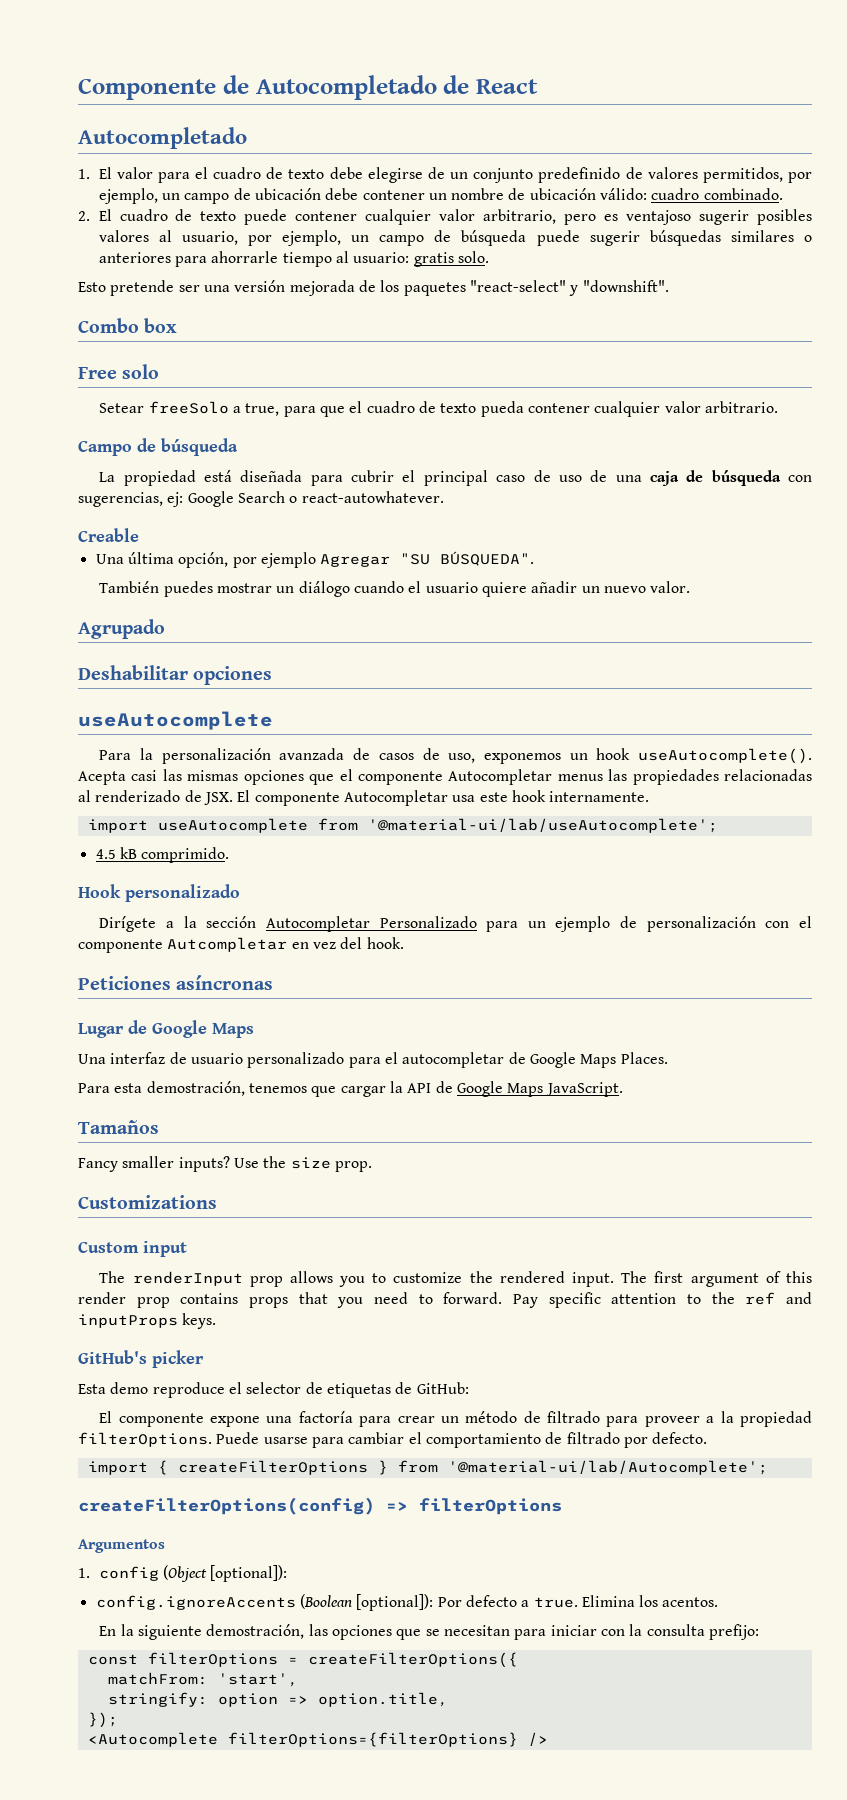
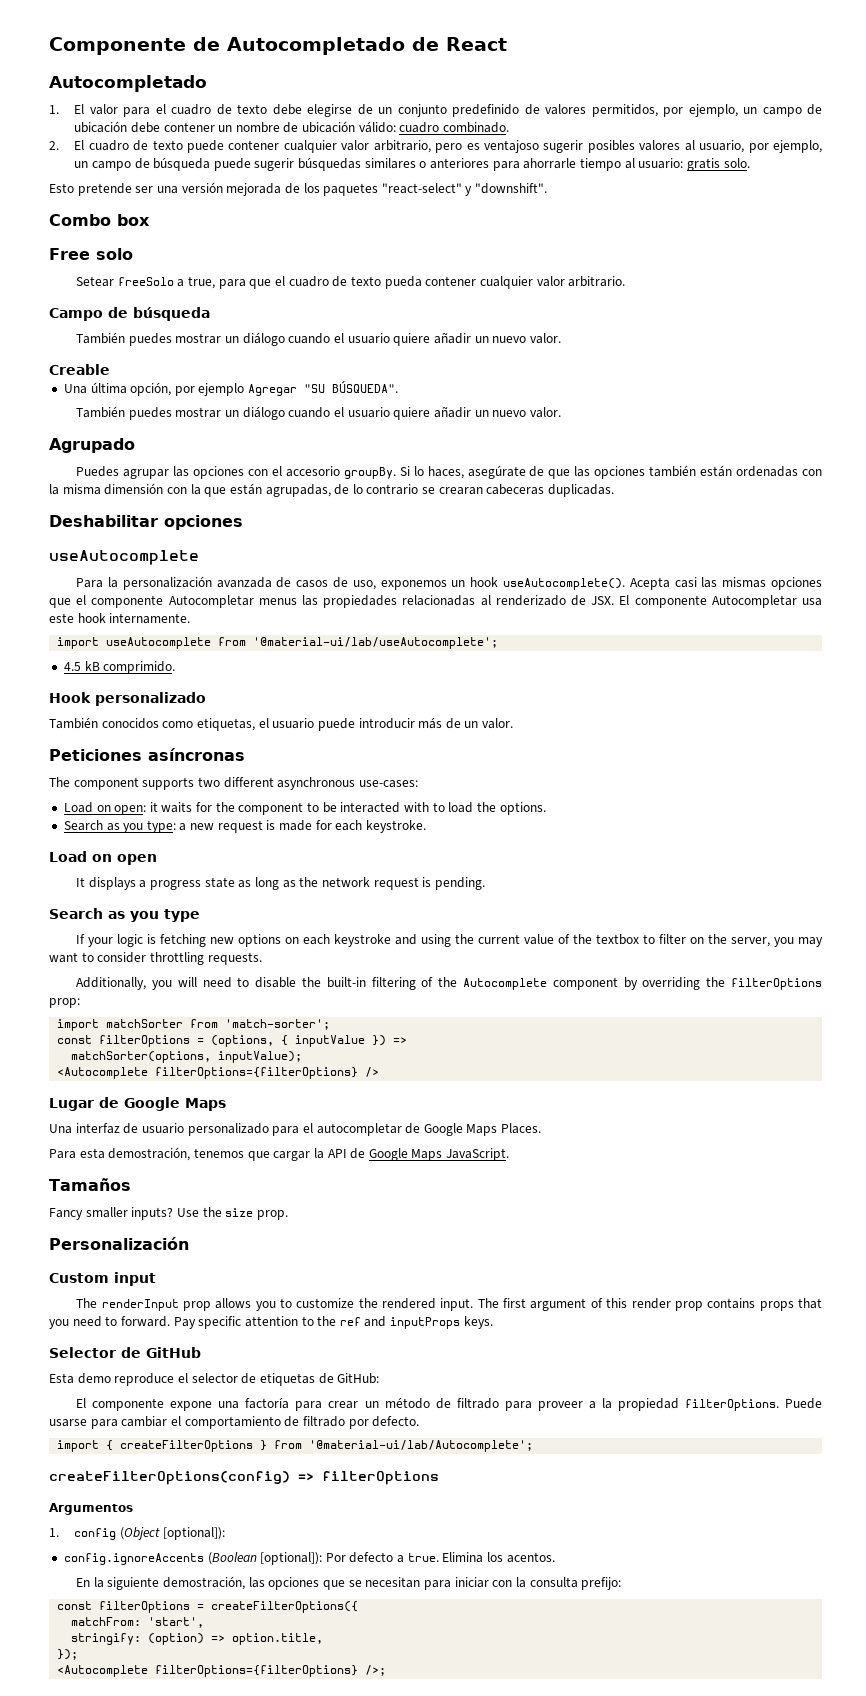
  Campo de búsqueda
- La propiedad está diseñada para cubrir el principal caso de uso de una caja de búsqueda con sugerencias, ej: Google Search o react-autowhatever.
+ También puedes mostrar un diálogo cuando el usuario quiere añadir un nuevo valor.
+ Puedes agrupar las opciones con el accesorio groupBy. Si lo haces, asegúrate de que las opciones también están ordenadas con la misma dimensión con la que están agrupadas, de lo contrario se crearan cabeceras duplicadas.
- Dirígete a la sección Autocompletar Personalizado para un ejemplo de personalización con el componente Autcompletar en vez del hook.
+ También conocidos como etiquetas, el usuario puede introducir más de un valor.
  Peticiones asíncronas
+ The component supports two different asynchronous use-cases:
+ Load on open: it waits for the component to be interacted with to load the options.
+ Search as you type: a new request is made for each keystroke.
+ Load on open
+ It displays a progress state as long as the network request is pending.
+ Search as you type
+ If your logic is fetching new options on each keystroke and using the current value of the textbox to filter on the server, you may want to consider throttling requests.
+ Additionally, you will need to disable the built-in filtering of the Autocomplete component by overriding the filterOptions prop:
+ import matchSorter from 'match-sorter';
+ const filterOptions = (options, { inputValue }) =>
+ matchSorter(options, inputValue);
+ <Autocomplete filterOptions={filterOptions} />
- Customizations
+ Personalización
- GitHub's picker
+ Selector de GitHub
- stringify: option => option.title,
+ stringify: (option) => option.title,
- <Autocomplete filterOptions={filterOptions} />
+ <Autocomplete filterOptions={filterOptions} />;

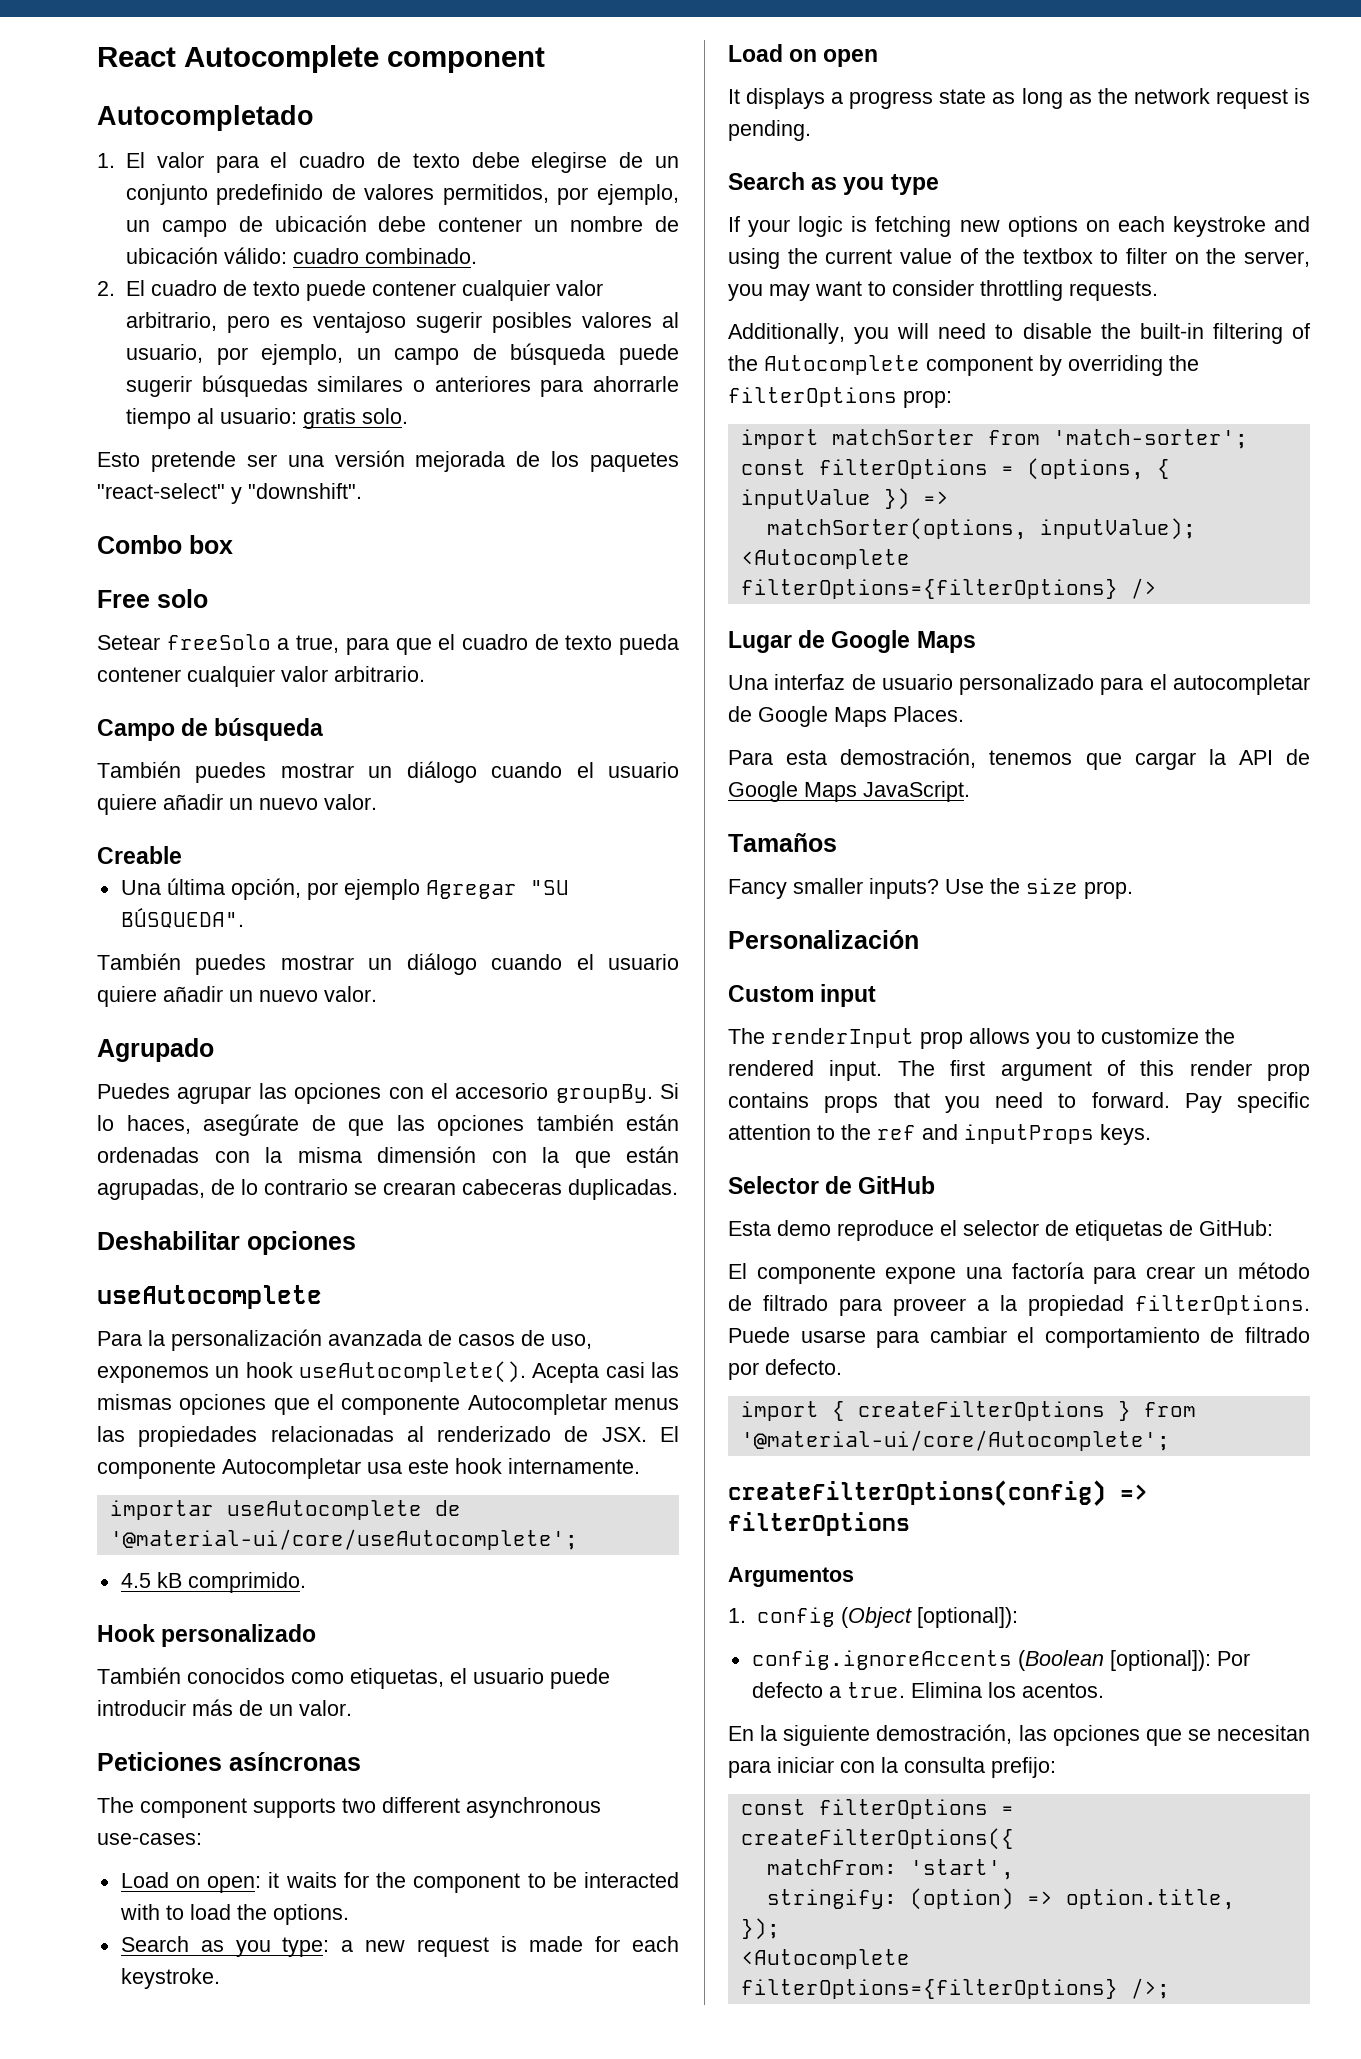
- Componente de Autocompletado de React
+ React Autocomplete component
- import useAutocomplete from '@material-ui/lab/useAutocomplete';
+ importar useAutocomplete de '@material-ui/core/useAutocomplete';
- import { createFilterOptions } from '@material-ui/lab/Autocomplete';
+ import { createFilterOptions } from '@material-ui/core/Autocomplete';

